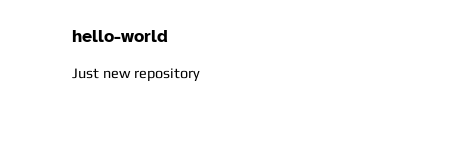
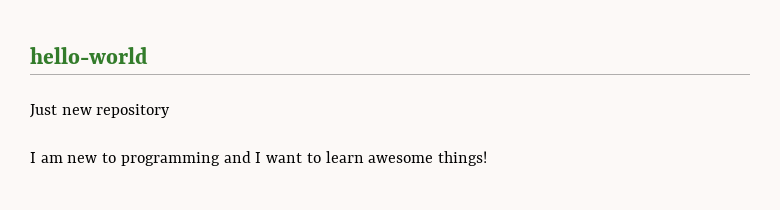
+ I am new to programming and I want to learn awesome things!

